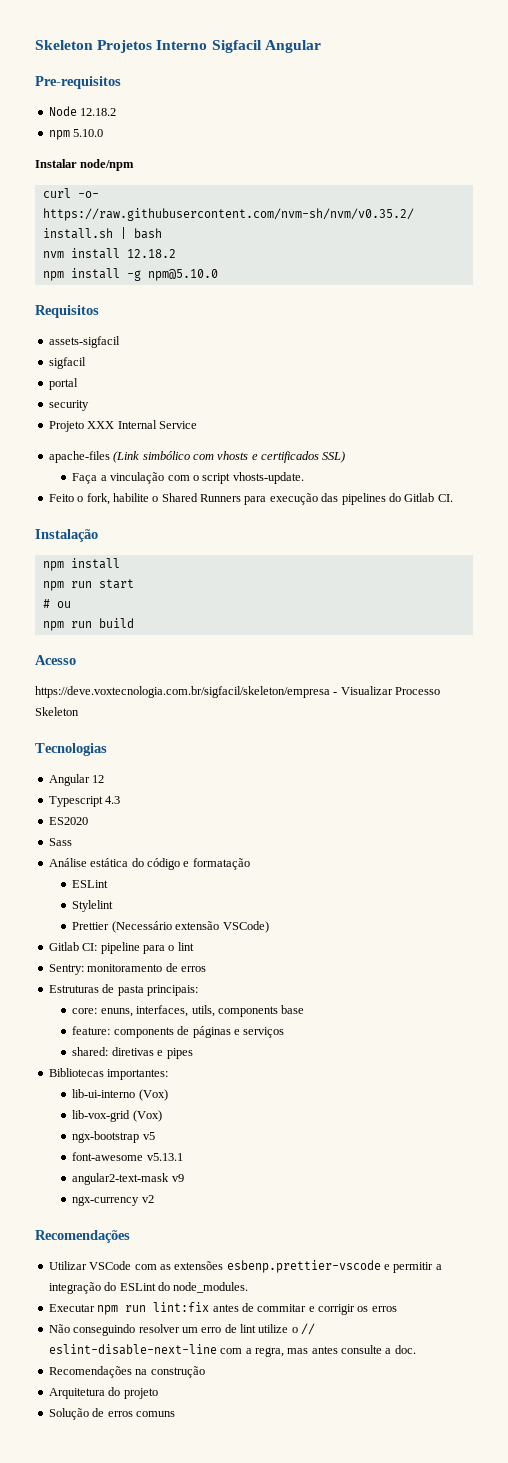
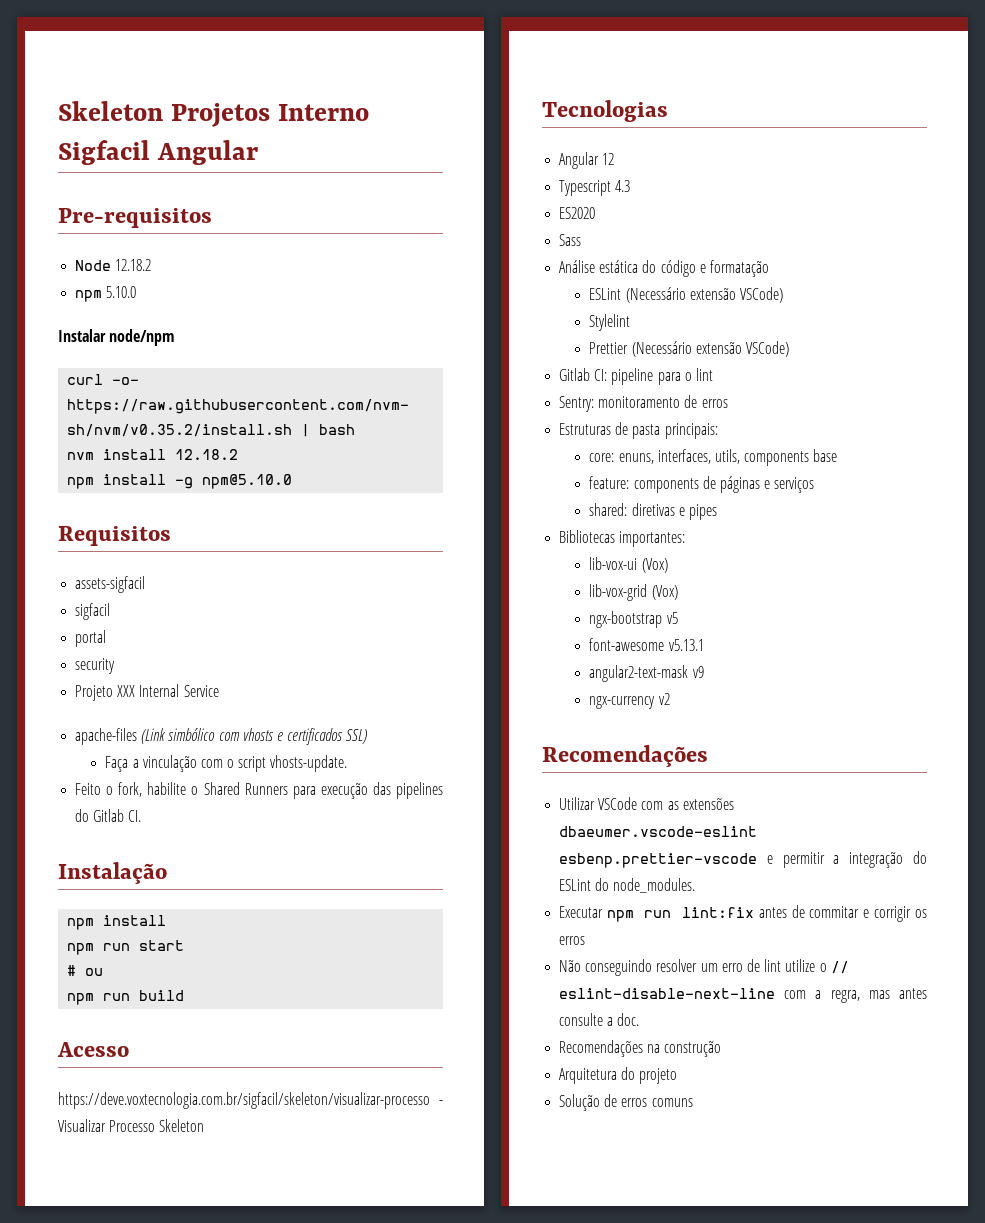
- https://deve.voxtecnologia.com.br/sigfacil/skeleton/empresa - Visualizar Processo Skeleton
+ https://deve.voxtecnologia.com.br/sigfacil/skeleton/visualizar-processo - Visualizar Processo Skeleton
  Análise estática do código e formatação
- ESLint
+ ESLint (Necessário extensão VSCode)
- lib-ui-interno (Vox)
+ lib-vox-ui (Vox)
- Utilizar VSCode com as extensões esbenp.prettier-vscode e permitir a integração do ESLint do node_modules.
+ Utilizar VSCode com as extensões dbaeumer.vscode-eslint esbenp.prettier-vscode e permitir a integração do ESLint do node_modules.

